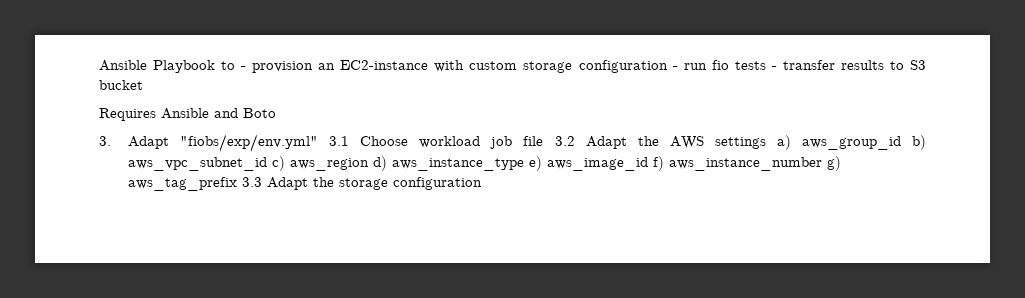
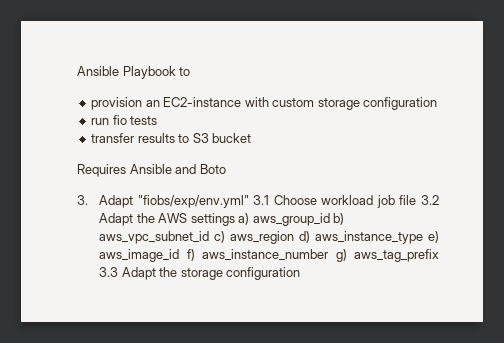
- Ansible Playbook to - provision an EC2-instance with custom storage configuration - run fio tests - transfer results to S3 bucket
+ Ansible Playbook to
+ provision an EC2-instance with custom storage configuration
+ run fio tests
+ transfer results to S3 bucket

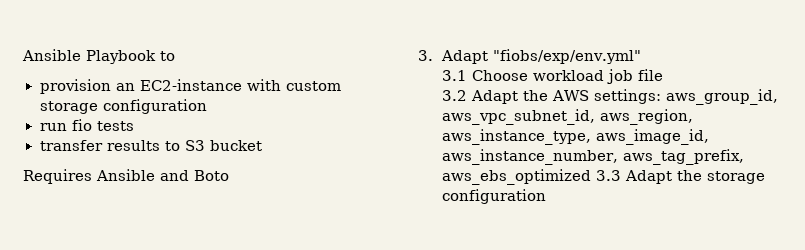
- 3. Adapt "fiobs/exp/env.yml" 3.1 Choose workload job file 3.2 Adapt the AWS settings a) aws_group_id b) aws_vpc_subnet_id c) aws_region d) aws_instance_type e) aws_image_id f) aws_instance_number g) aws_tag_prefix 3.3 Adapt the storage configuration
+ 3. Adapt "fiobs/exp/env.yml"
+ 3.1 Choose workload job file
+ 3.2 Adapt the AWS settings: aws_group_id, aws_vpc_subnet_id, aws_region, aws_instance_type, aws_image_id, aws_instance_number, aws_tag_prefix, aws_ebs_optimized 3.3 Adapt the storage configuration

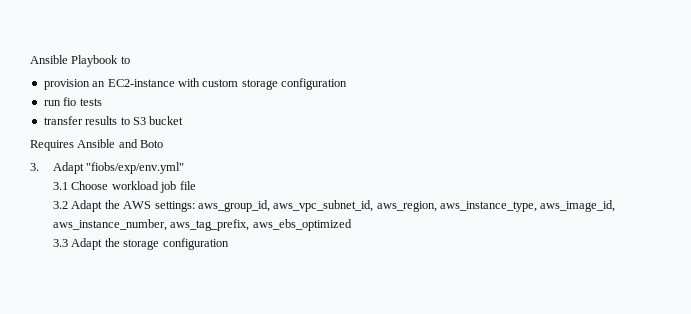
- 3.2 Adapt the AWS settings: aws_group_id, aws_vpc_subnet_id, aws_region, aws_instance_type, aws_image_id, aws_instance_number, aws_tag_prefix, aws_ebs_optimized 3.3 Adapt the storage configuration
+ 3.2 Adapt the AWS settings: aws_group_id, aws_vpc_subnet_id, aws_region, aws_instance_type, aws_image_id, aws_instance_number, aws_tag_prefix, aws_ebs_optimized
+ 3.3 Adapt the storage configuration

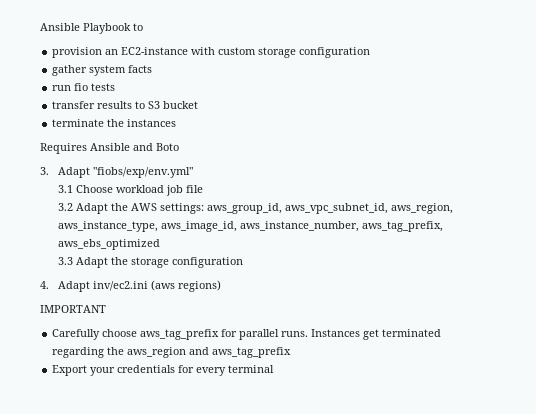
+ gather system facts
+ terminate the instances
+ 4. Adapt inv/ec2.ini (aws regions)
+ IMPORTANT
+ Carefully choose aws_tag_prefix for parallel runs. Instances get terminated regarding the aws_region and aws_tag_prefix
+ Export your credentials for every terminal

